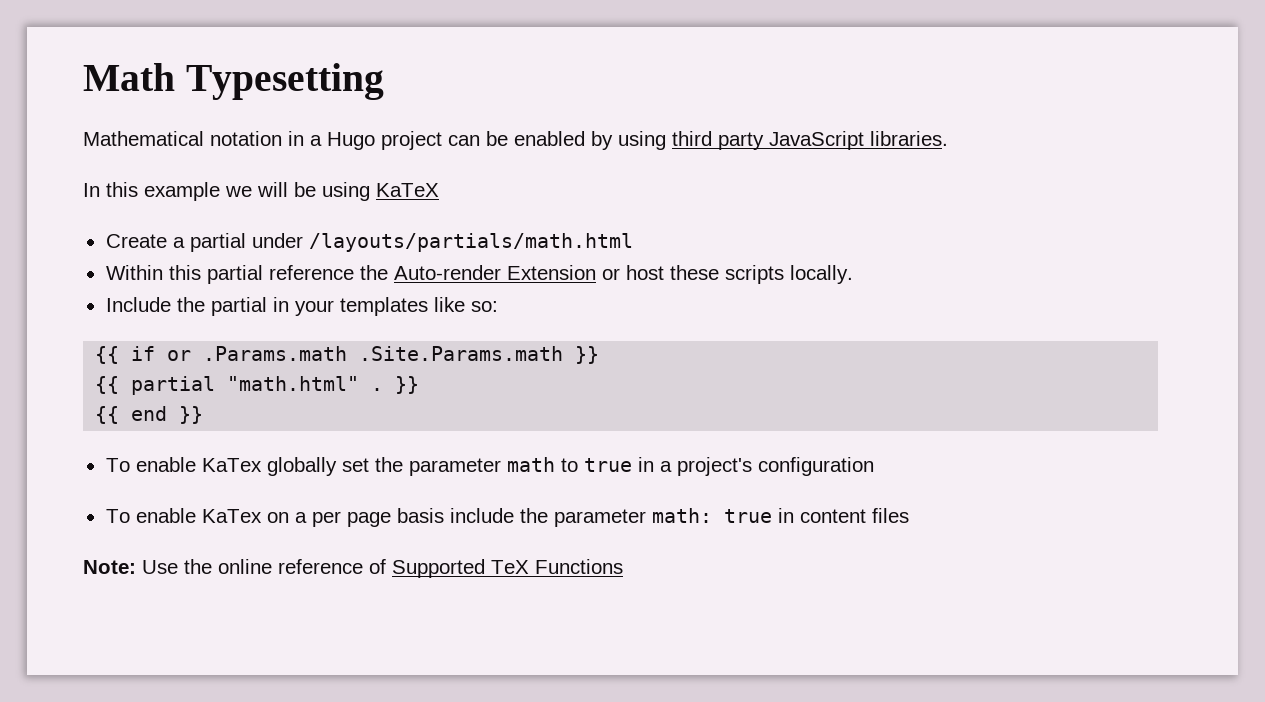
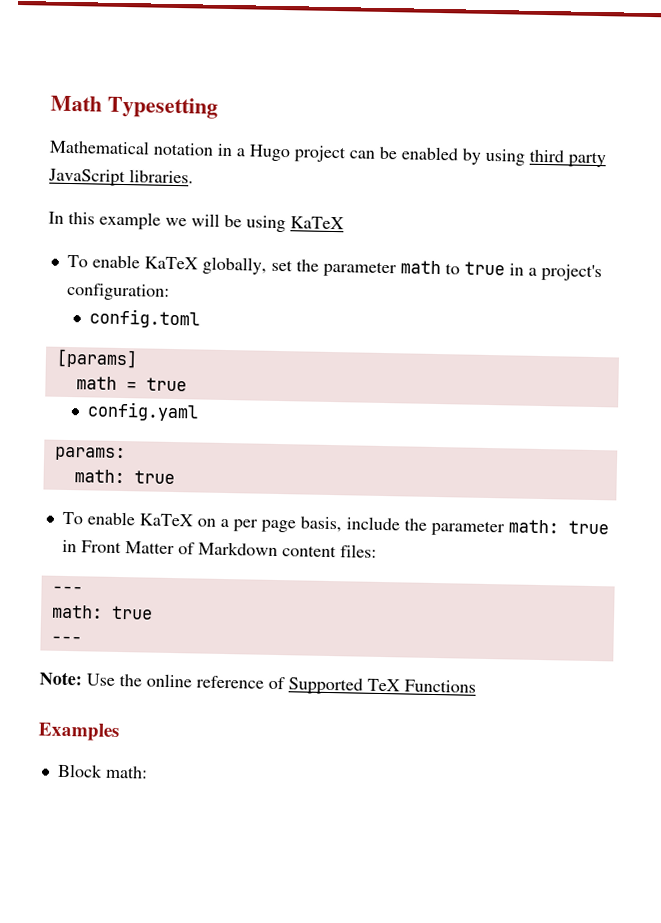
- Create a partial under /layouts/partials/math.html
- Within this partial reference the Auto-render Extension or host these scripts locally.
- Include the partial in your templates like so:
- {{ if or .Params.math .Site.Params.math }}
- {{ partial "math.html" . }}
- {{ end }}
- To enable KaTex globally set the parameter math to true in a project's configuration
- To enable KaTex on a per page basis include the parameter math: true in content files
+ To enable KaTeX globally, set the parameter math to true in a project's configuration:
+ config.toml
+ [params]
+ math = true
+ config.yaml
+ params:
+ math: true
+ To enable KaTeX on a per page basis, include the parameter math: true in Front Matter of Markdown content files:
+ ---
+ math: true
+ ---
+ Examples
+ Block math:

